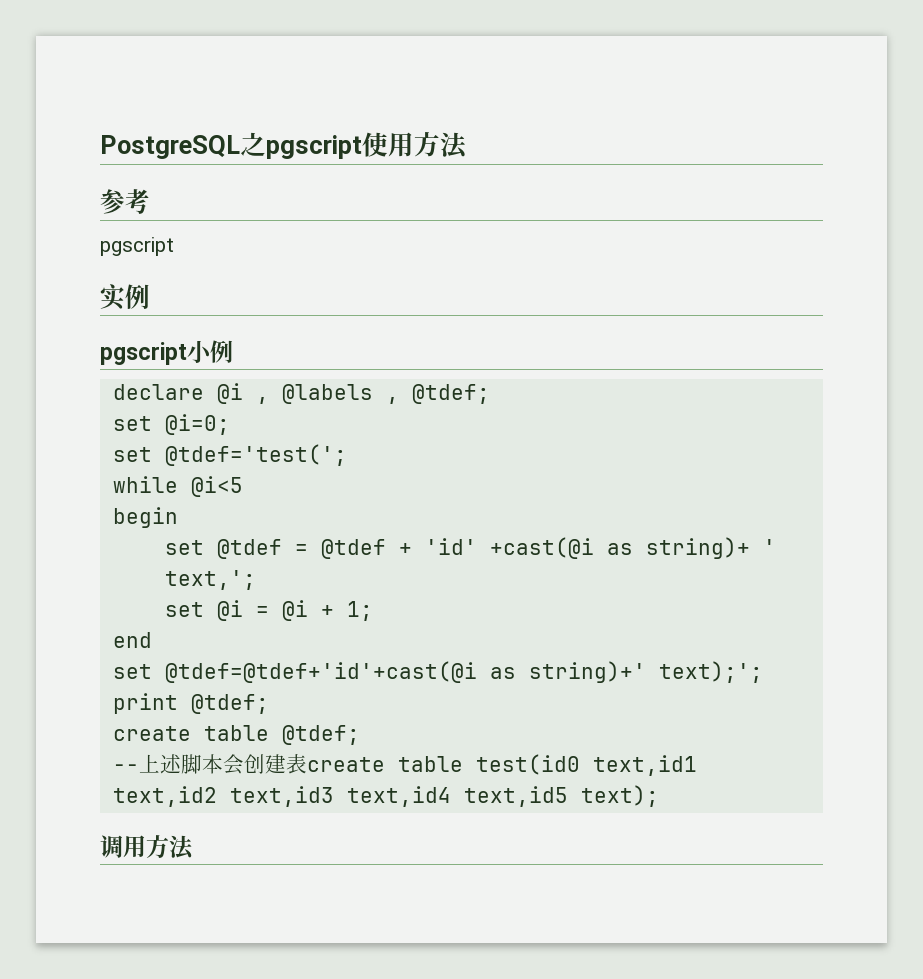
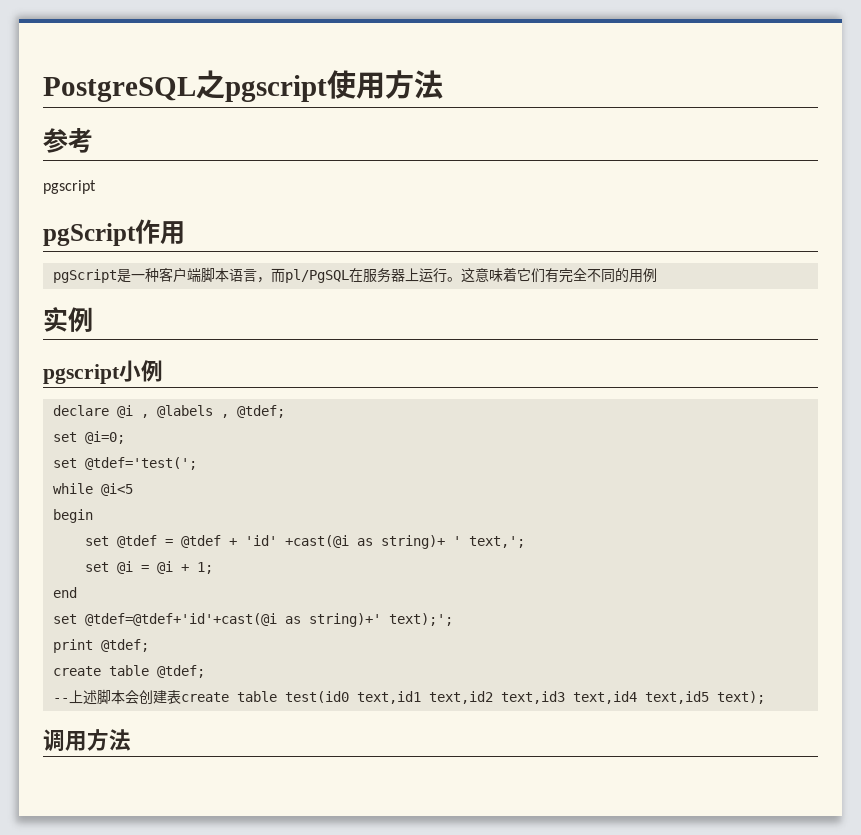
+ pgScript作用
+ pgScript是一种客户端脚本语言，而pl/PgSQL在服务器上运行。这意味着它们有完全不同的用例

